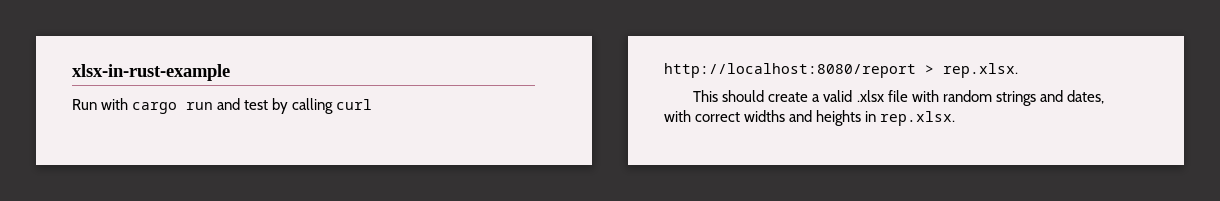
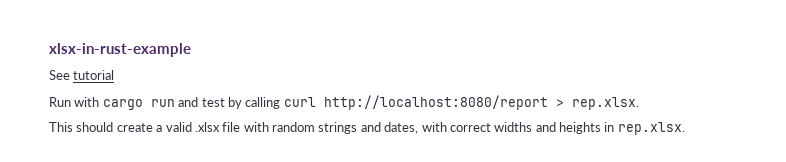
+ See tutorial

